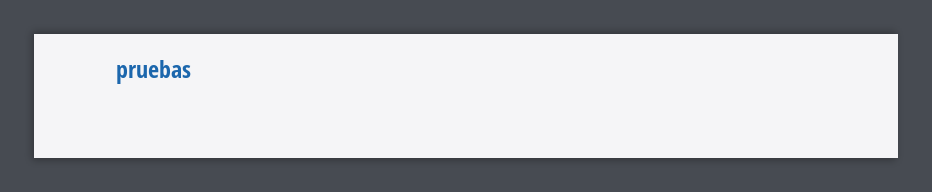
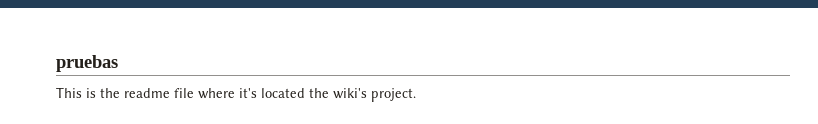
+ This is the readme file where it's located the wiki's project.

